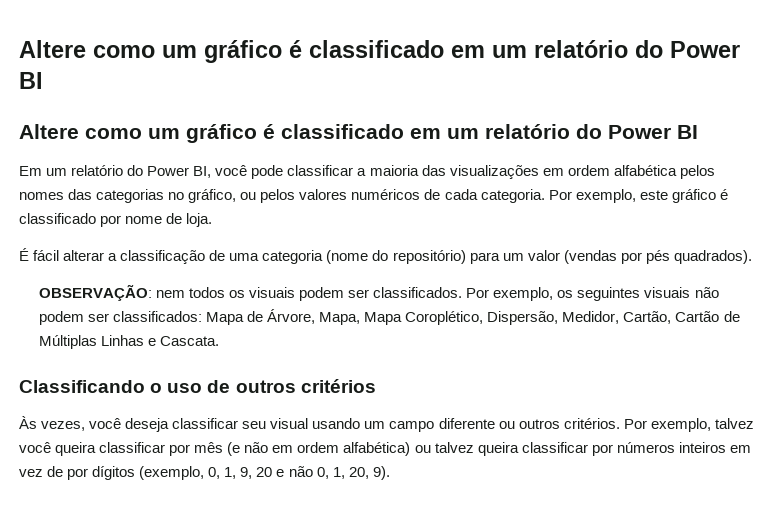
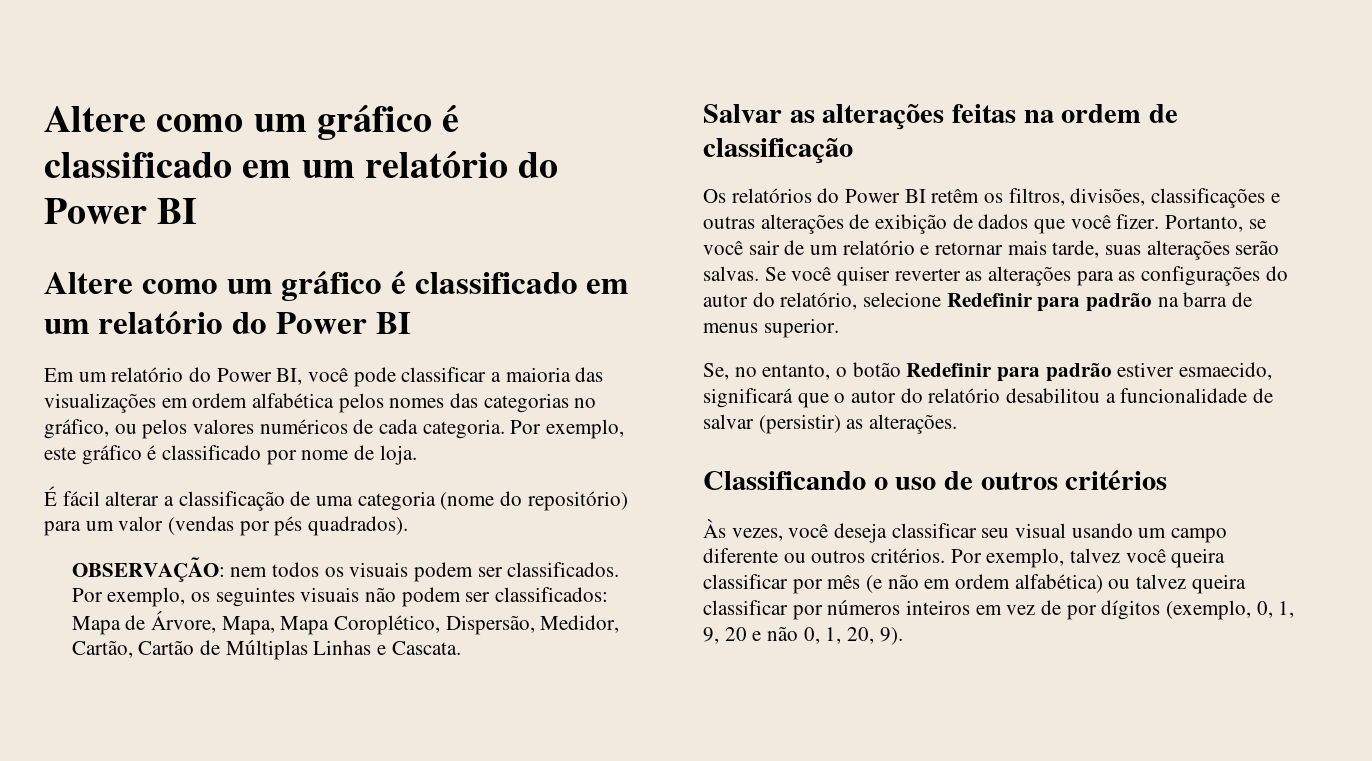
+ Salvar as alterações feitas na ordem de classificação
+ Os relatórios do Power BI retêm os filtros, divisões, classificações e outras alterações de exibição de dados que você fizer. Portanto, se você sair de um relatório e retornar mais tarde, suas alterações serão salvas. Se você quiser reverter as alterações para as configurações do autor do relatório, selecione Redefinir para padrão na barra de menus superior.
+ Se, no entanto, o botão Redefinir para padrão estiver esmaecido, significará que o autor do relatório desabilitou a funcionalidade de salvar (persistir) as alterações.

